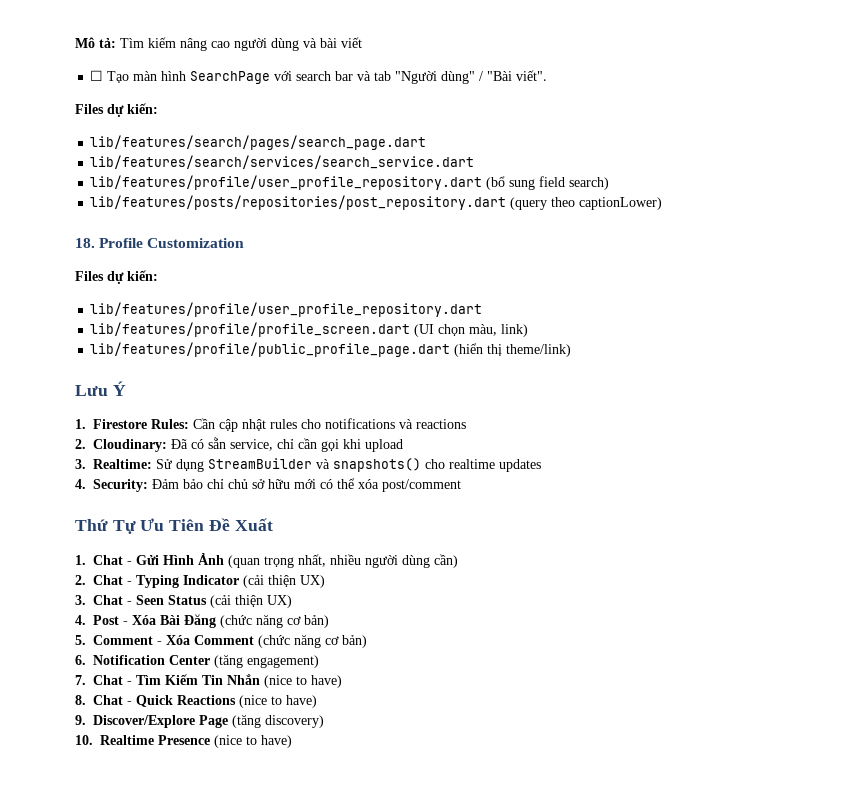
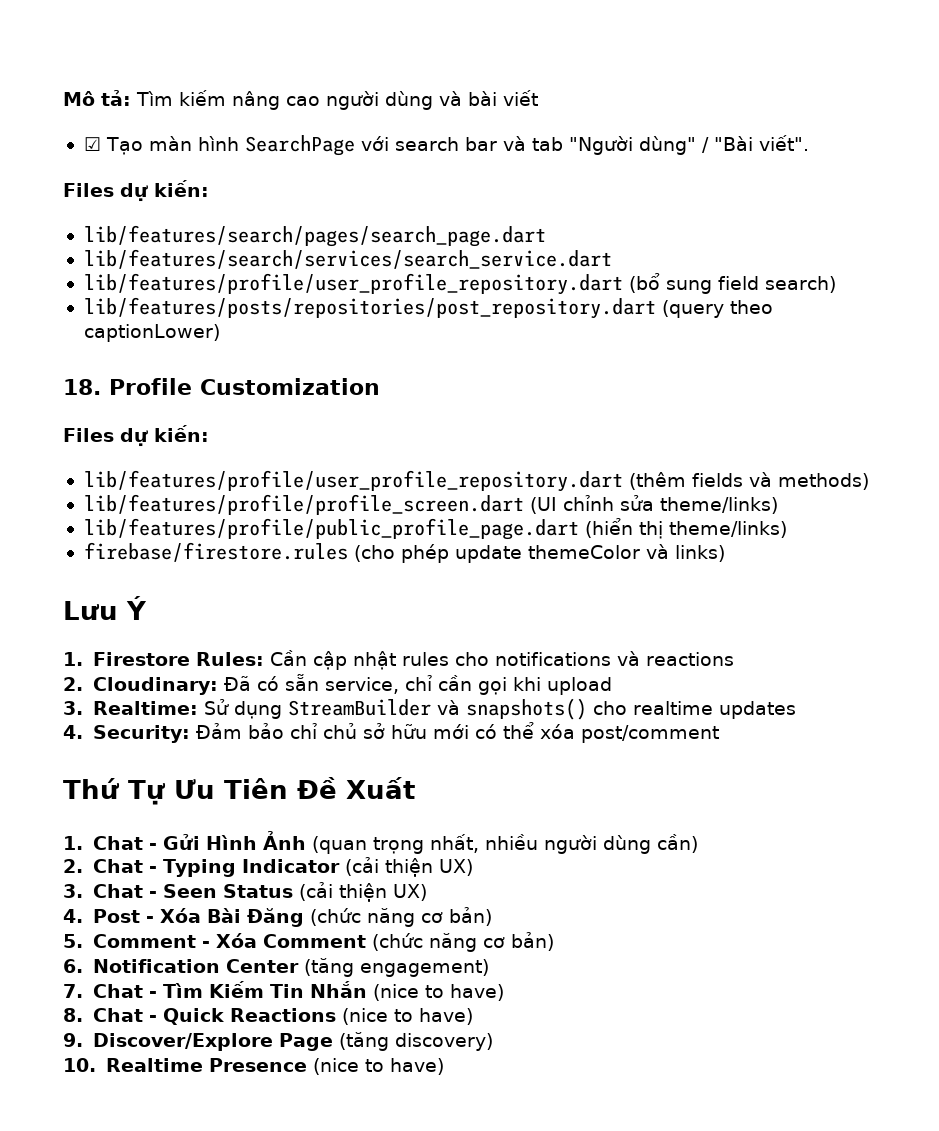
- ☐ Tạo màn hình SearchPage với search bar và tab "Người dùng" / "Bài viết".
+ ☑ Tạo màn hình SearchPage với search bar và tab "Người dùng" / "Bài viết".
  18. Profile Customization
  Files dự kiến:
- lib/features/profile/user_profile_repository.dart
+ lib/features/profile/user_profile_repository.dart (thêm fields và methods)
- lib/features/profile/profile_screen.dart (UI chọn màu, link)
+ lib/features/profile/profile_screen.dart (UI chỉnh sửa theme/links)
- lib/features/profile/public_profile_page.dart (hiển thị theme/link)
+ lib/features/profile/public_profile_page.dart (hiển thị theme/links)
+ firebase/firestore.rules (cho phép update themeColor và links)

